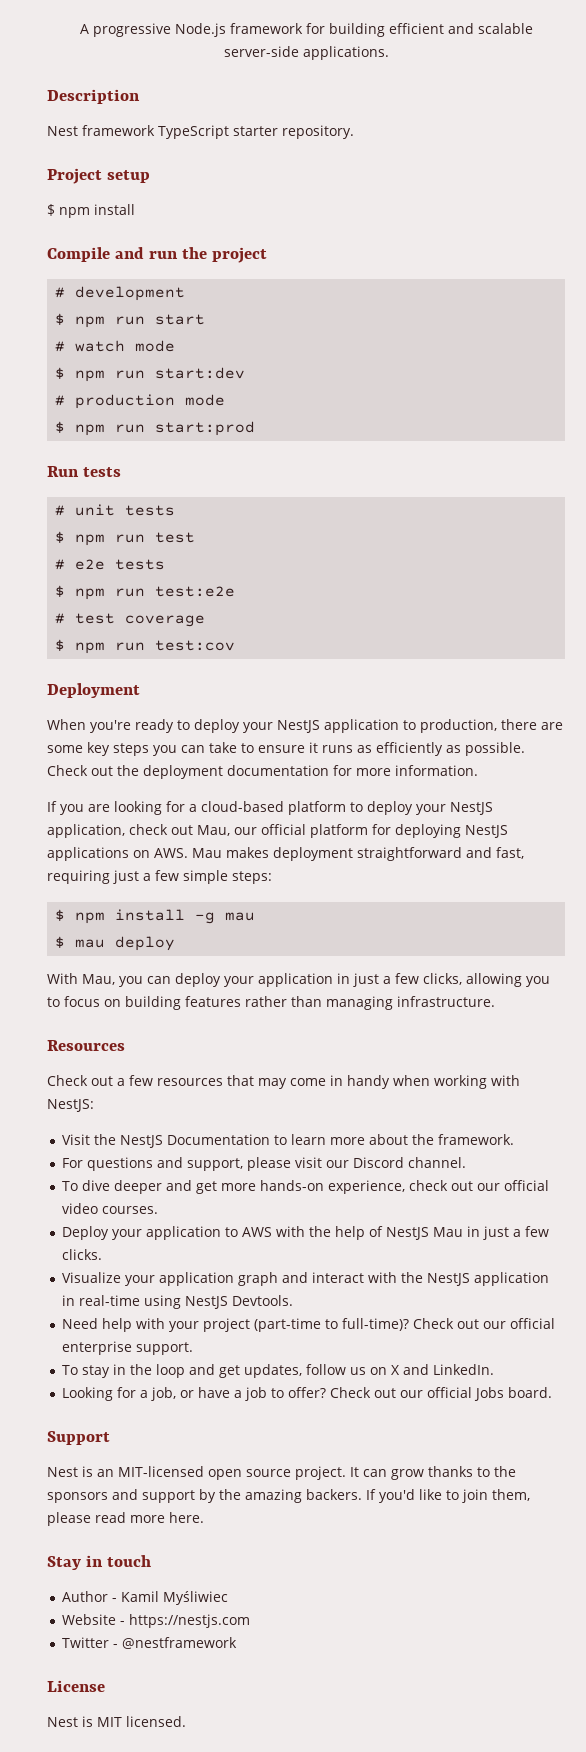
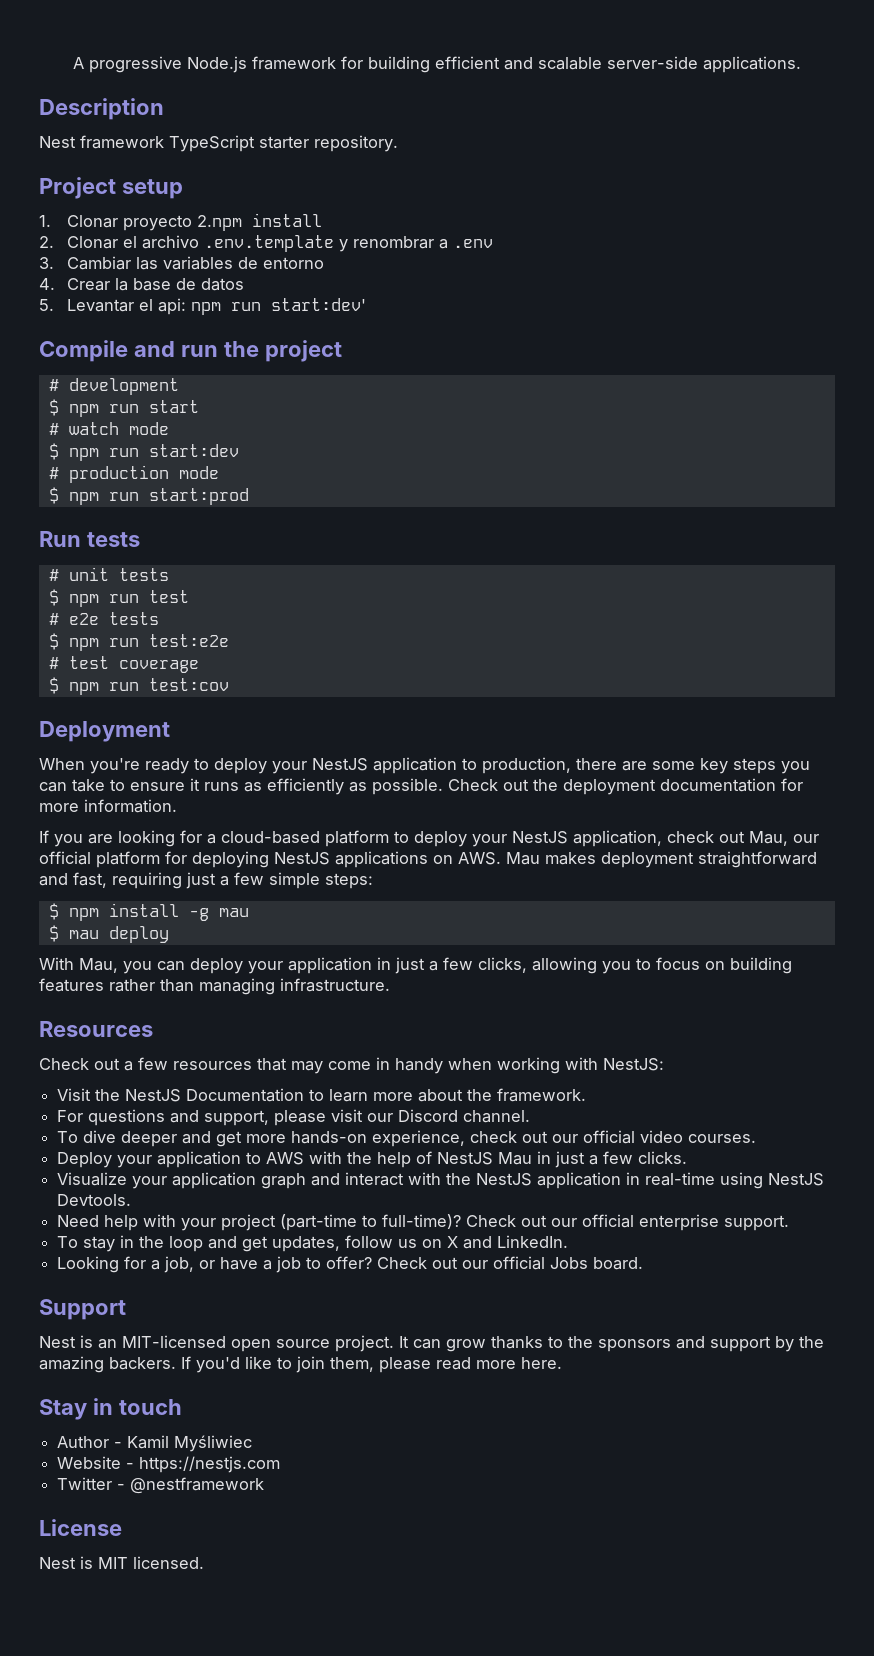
  Project setup
- $ npm install
+ 1. Clonar proyecto 2.npm install
+ 2. Clonar el archivo .env.template y renombrar a .env
+ 3. Cambiar las variables de entorno
+ 4. Crear la base de datos
+ 5. Levantar el api: npm run start:dev'

